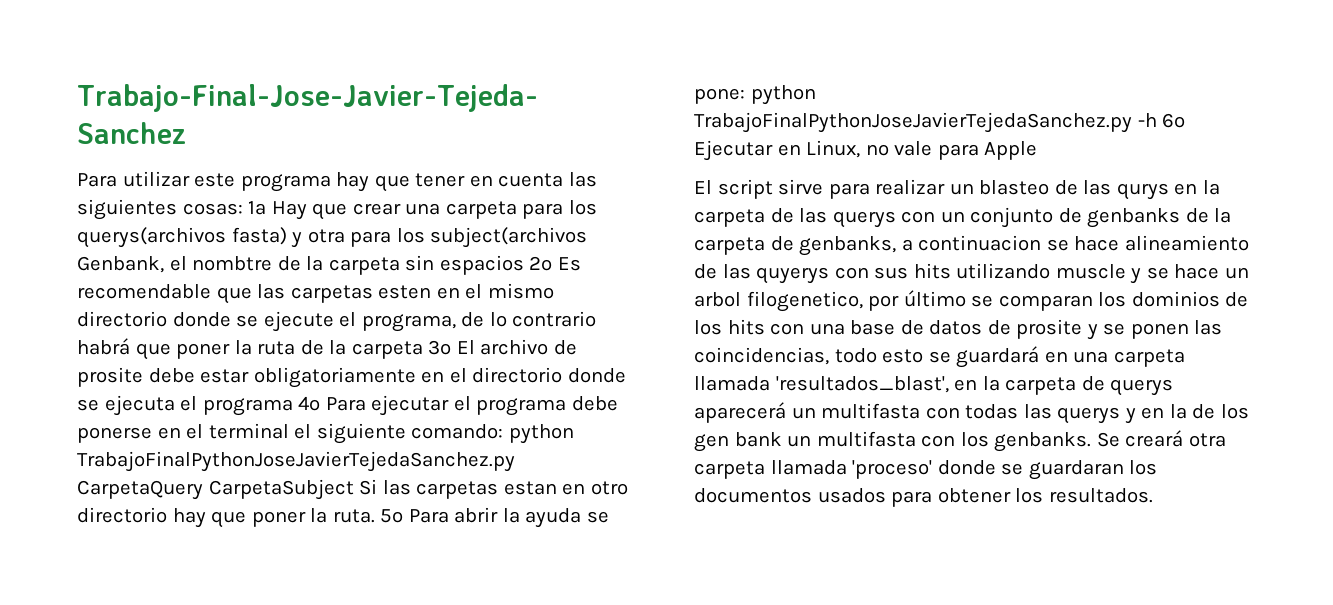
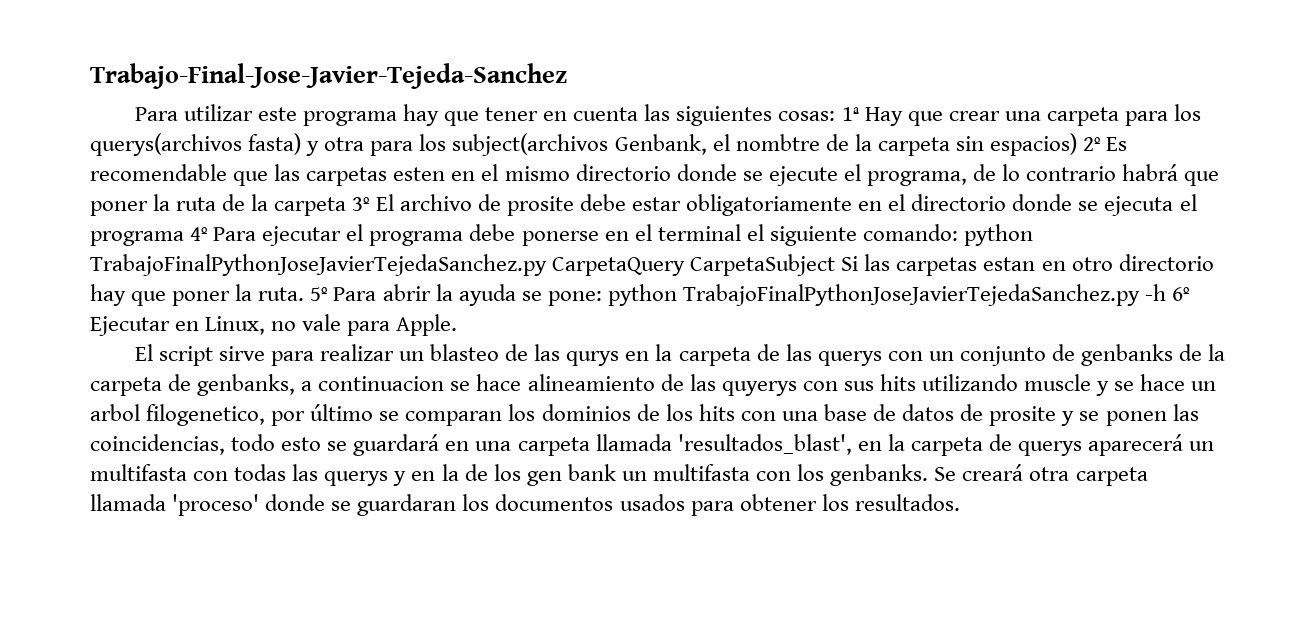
- 1ª Hay que crear una carpeta para los querys(archivos fasta) y otra para los subject(archivos Genbank, el nombtre de la carpeta sin espacios 2º Es recomendable que las carpetas esten en el mismo directorio donde se ejecute el programa, de lo contrario habrá que poner la ruta de la carpeta 3º El archivo de prosite debe estar obligatoriamente en el directorio donde se ejecuta el programa 4º Para ejecutar el programa debe ponerse en el terminal el siguiente comando:
+ 1ª Hay que crear una carpeta para los querys(archivos fasta) y otra para los subject(archivos Genbank, el nombtre de la carpeta sin espacios) 2º Es recomendable que las carpetas esten en el mismo directorio donde se ejecute el programa, de lo contrario habrá que poner la ruta de la carpeta 3º El archivo de prosite debe estar obligatoriamente en el directorio donde se ejecuta el programa 4º Para ejecutar el programa debe ponerse en el terminal el siguiente comando:
- 5º Para abrir la ayuda se pone: python TrabajoFinalPythonJoseJavierTejedaSanchez.py -h 6º Ejecutar en Linux, no vale para Apple
+ 5º Para abrir la ayuda se pone: python TrabajoFinalPythonJoseJavierTejedaSanchez.py -h 6º Ejecutar en Linux, no vale para Apple.

